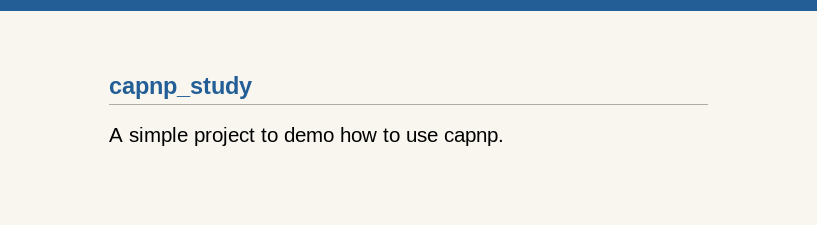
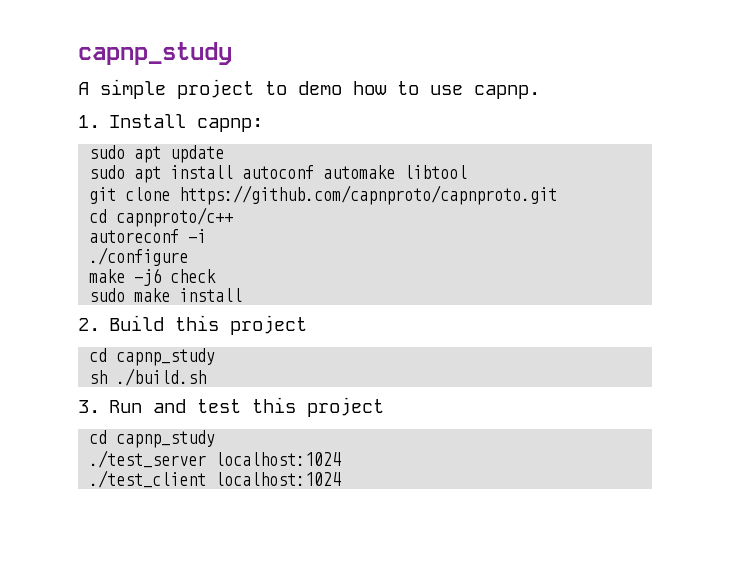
+ 1. Install capnp:
+ sudo apt update
+ sudo apt install autoconf automake libtool
+ git clone https://github.com/capnproto/capnproto.git
+ cd capnproto/c++
+ autoreconf -i
+ ./configure
+ make -j6 check
+ sudo make install
+ 2. Build this project
+ cd capnp_study
+ sh ./build.sh
+ 3. Run and test this project
+ cd capnp_study
+ ./test_server localhost:1024
+ ./test_client localhost:1024

